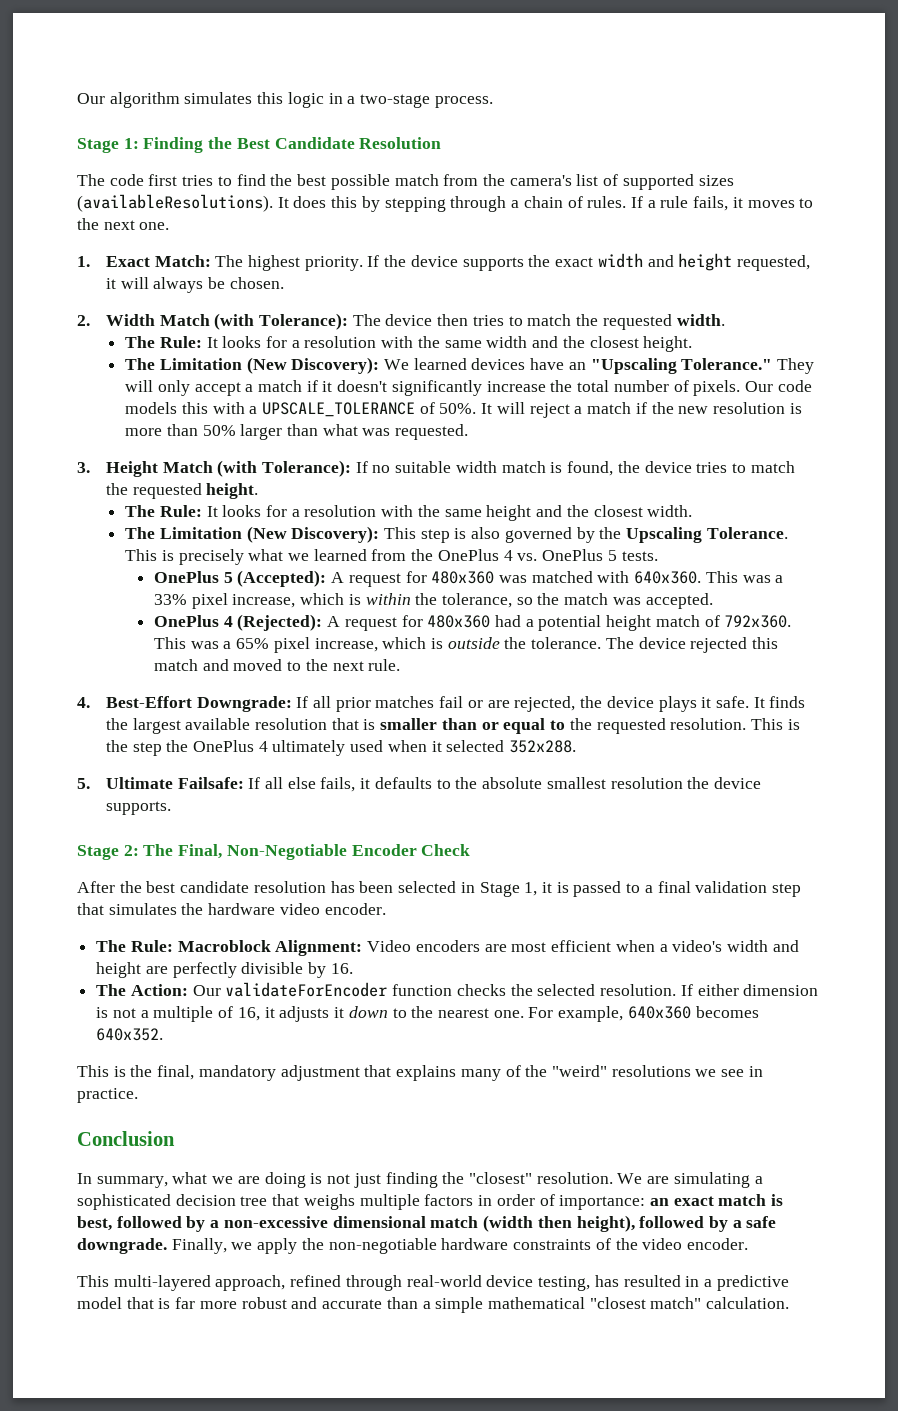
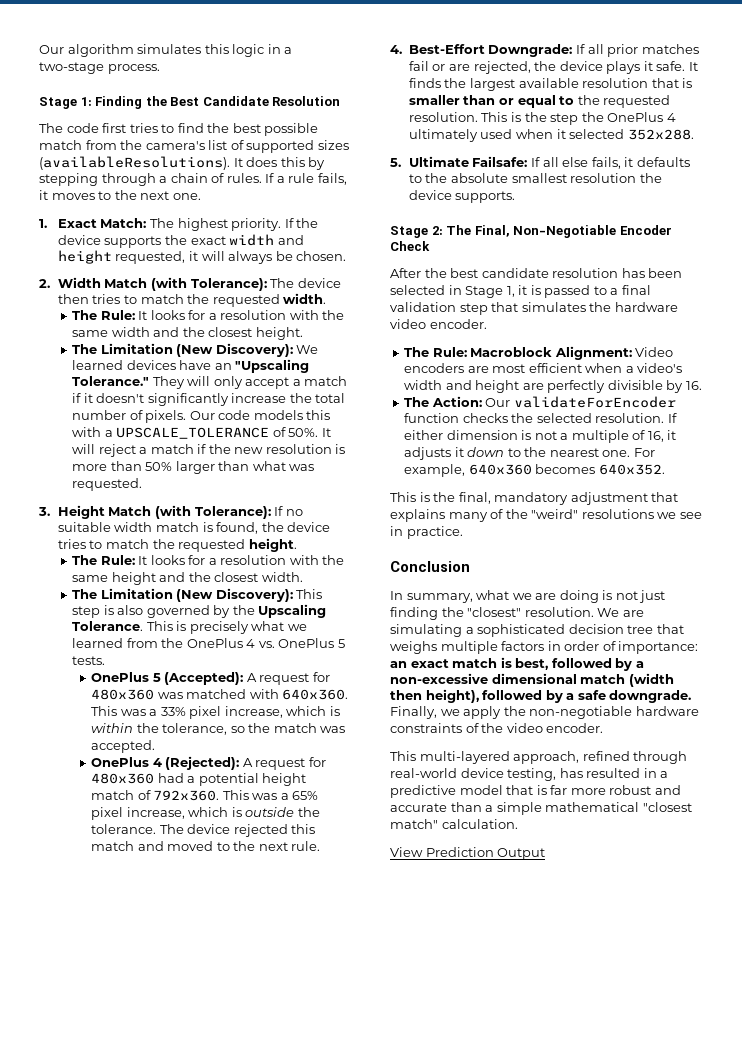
+ View Prediction Output

